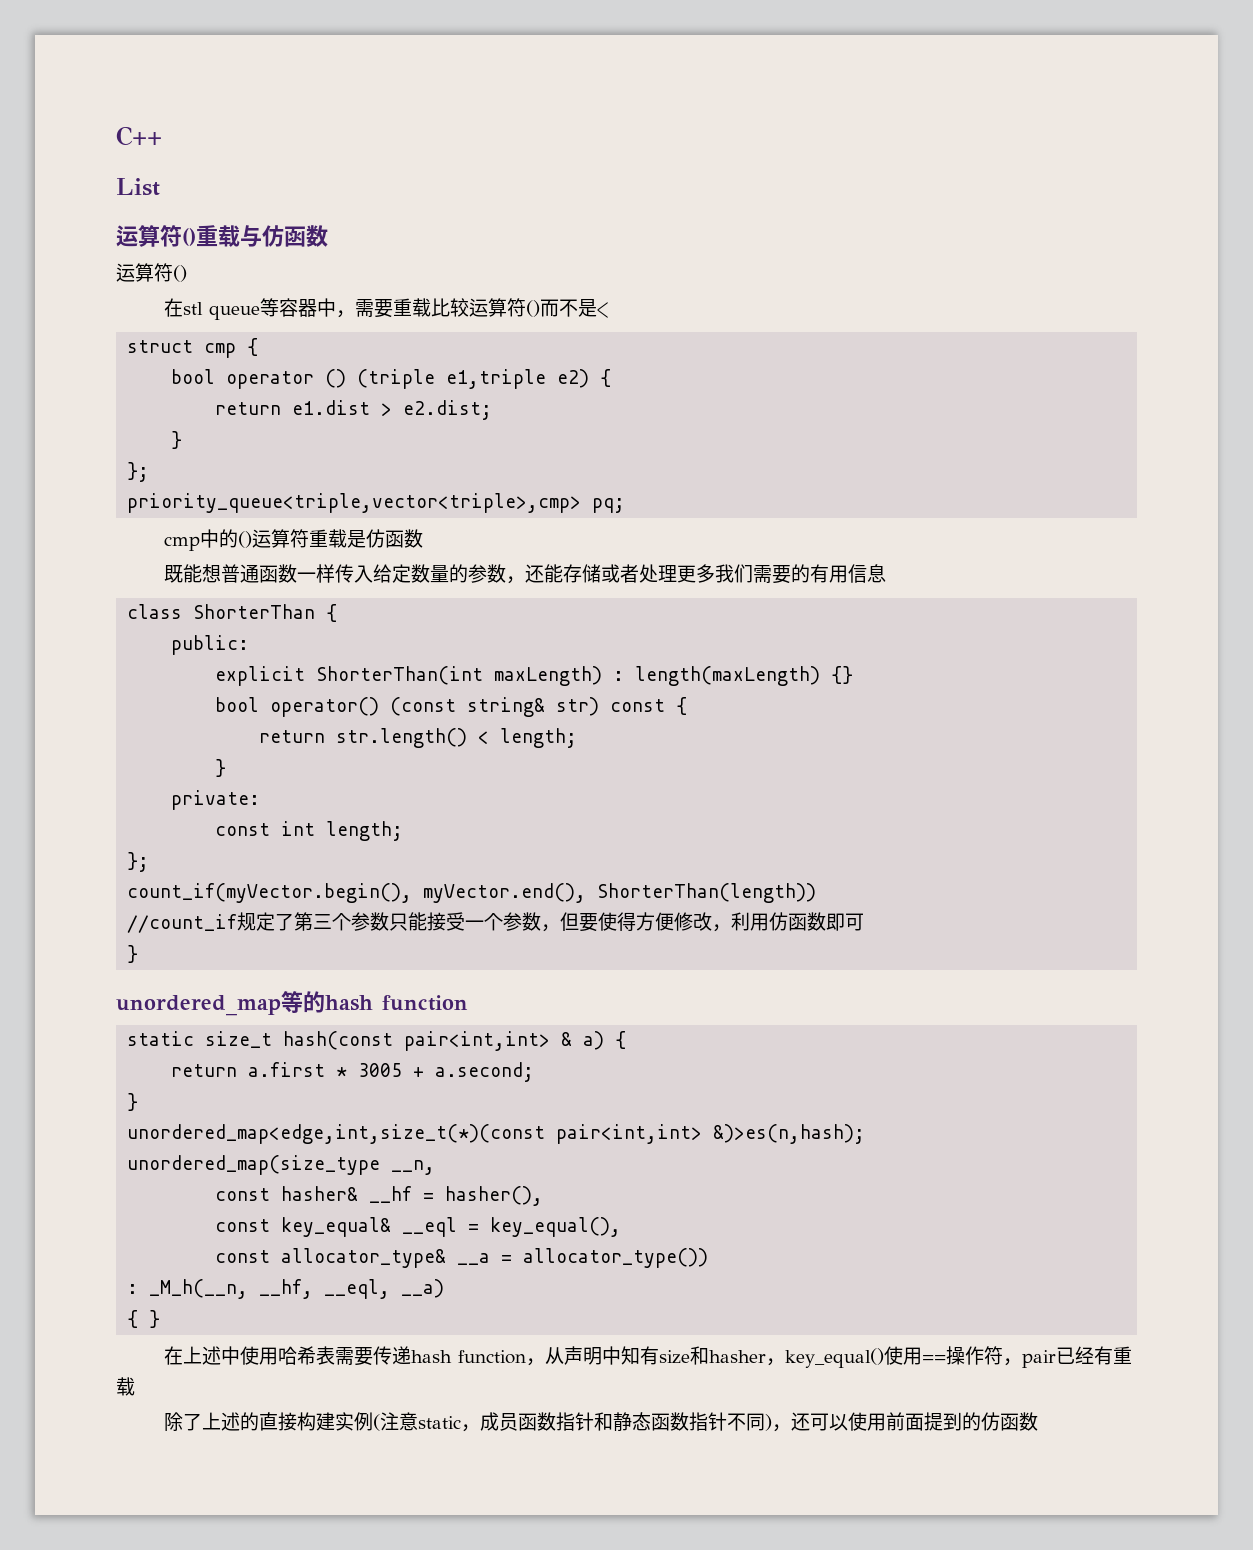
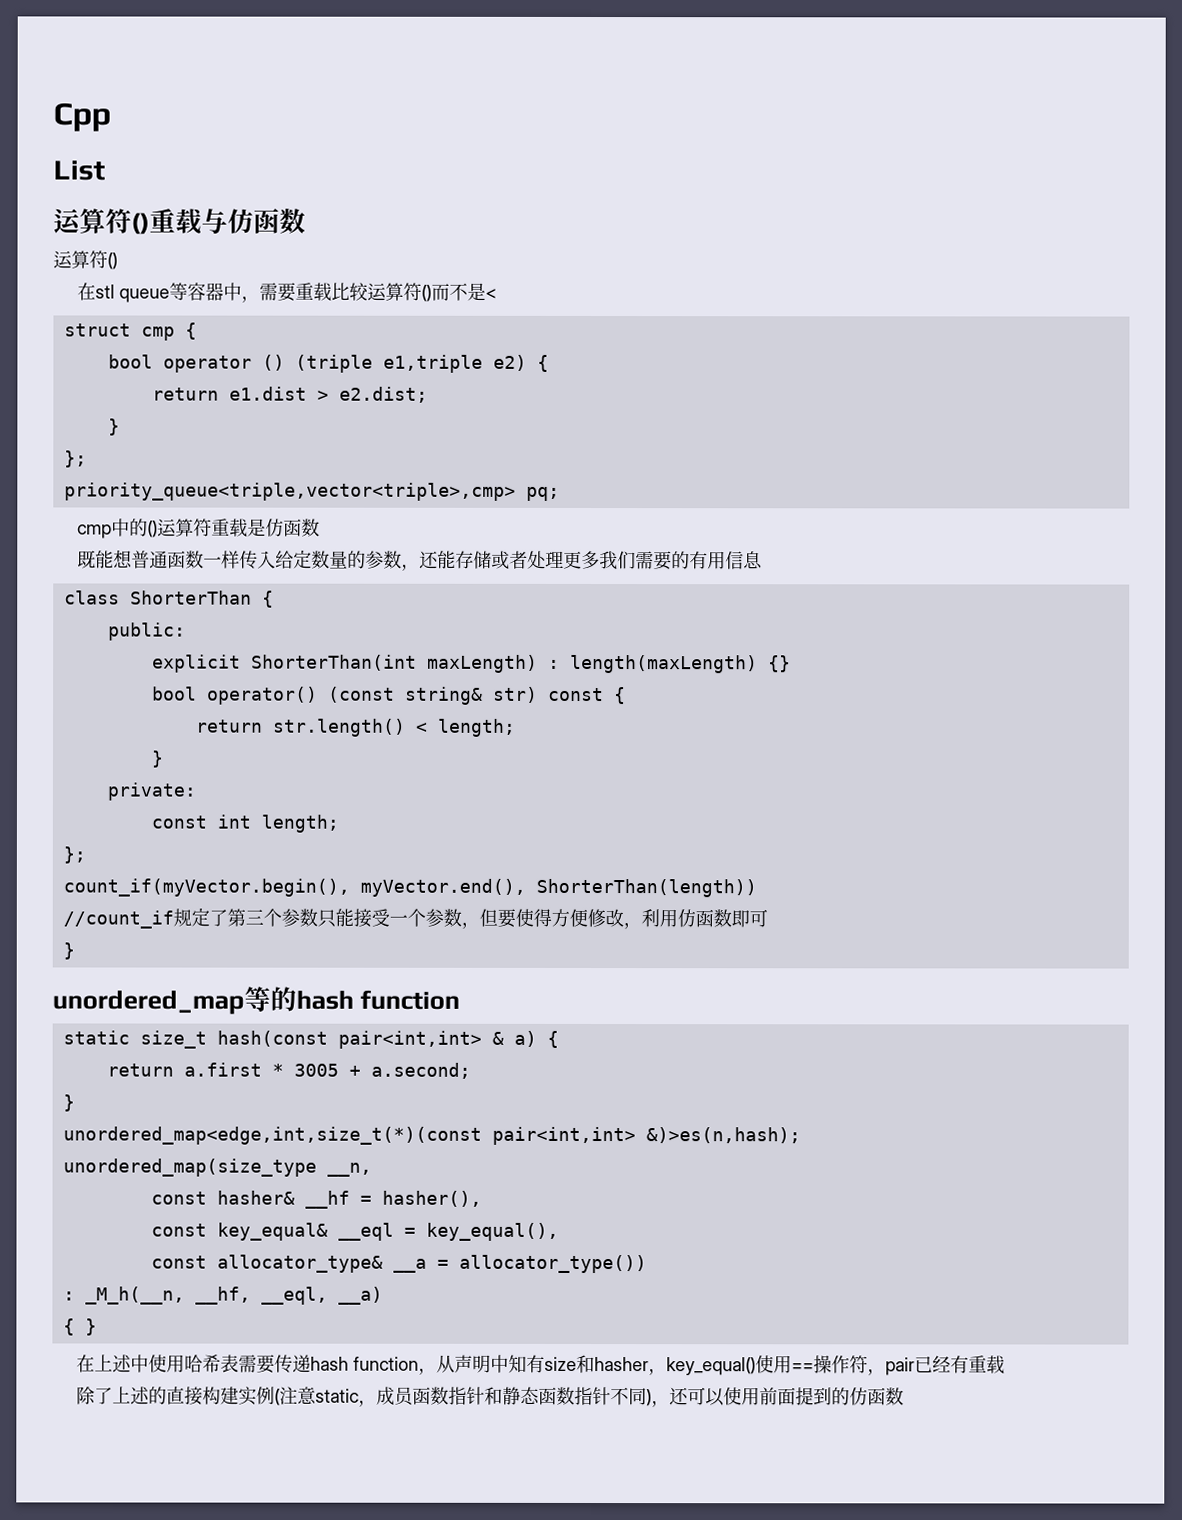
- C++
+ Cpp

